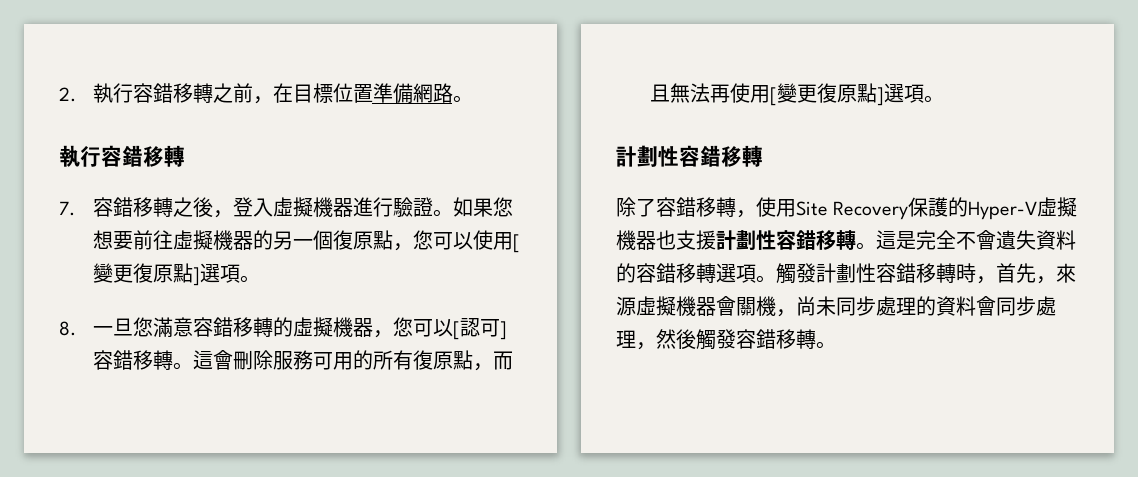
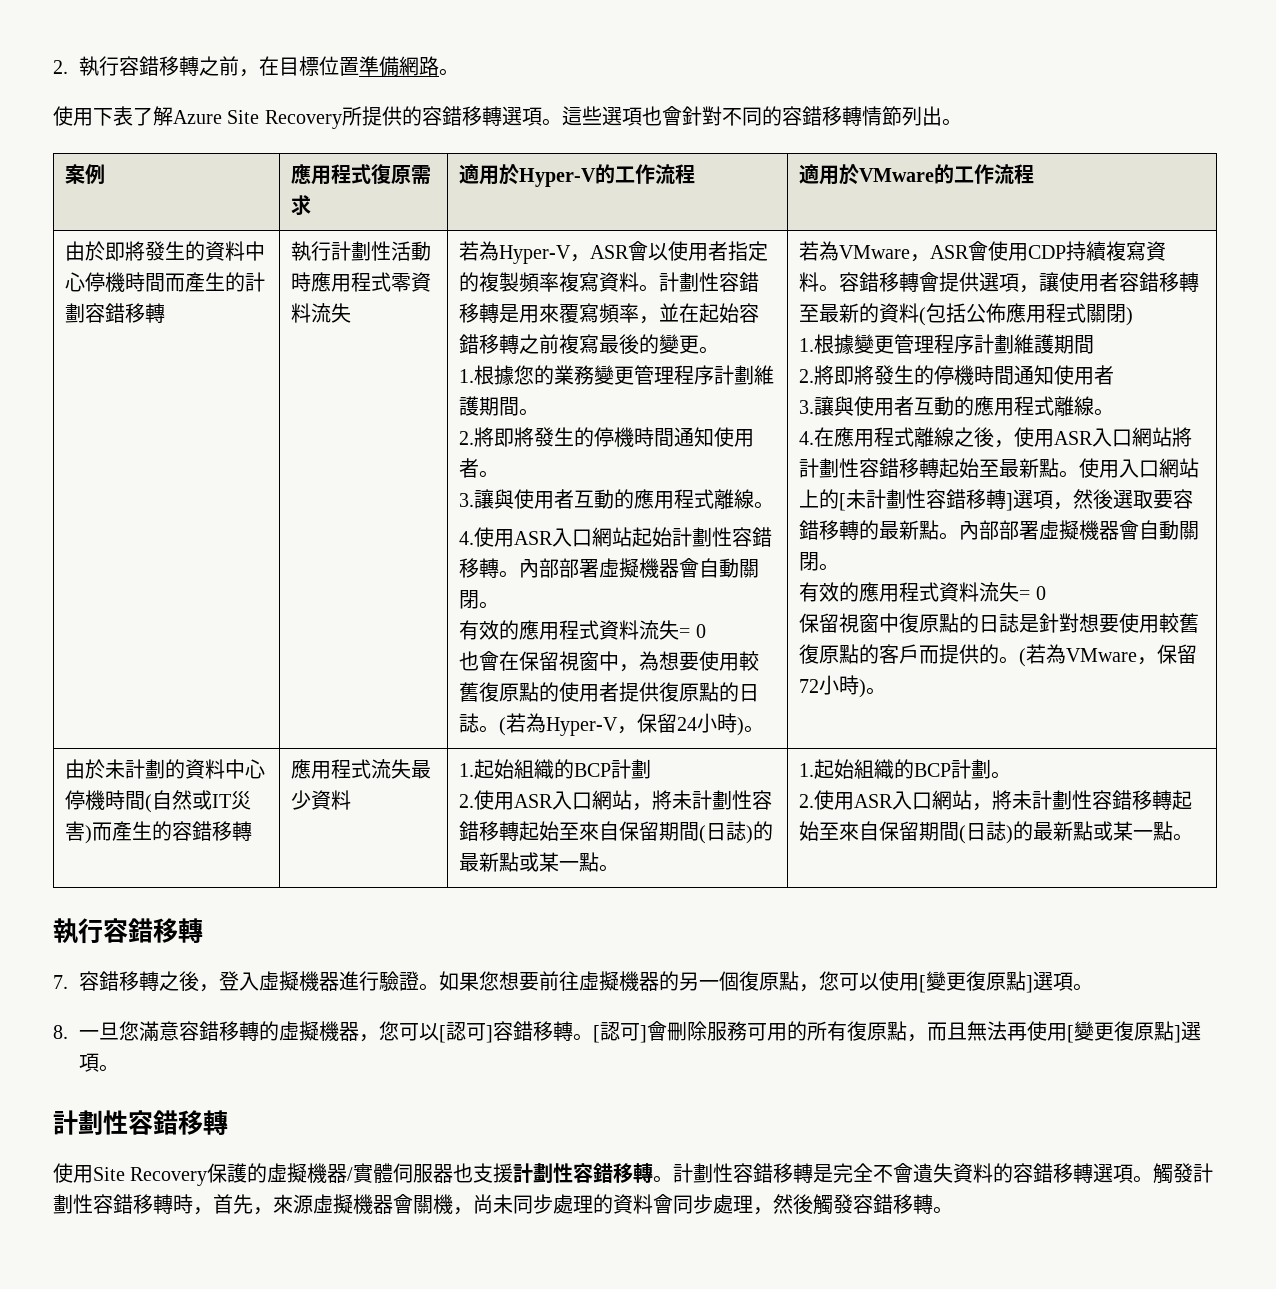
+ 使用下表了解Azure Site Recovery所提供的容錯移轉選項。這些選項也會針對不同的容錯移轉情節列出。
+ 案例 | 應用程式復原需求 | 適用於Hyper-V的工作流程 | 適用於VMware的工作流程
+ 由於即將發生的資料中心停機時間而產生的計劃容錯移轉 | 執行計劃性活動時應用程式零資料流失 | 若為Hyper-V，ASR會以使用者指定的複製頻率複寫資料。計劃性容錯移轉是用來覆寫頻率，並在起始容錯移轉之前複寫最後的變更。
+ 1.根據您的業務變更管理程序計劃維護期間。
+ 2.將即將發生的停機時間通知使用者。
+ 3.讓與使用者互動的應用程式離線。
+ 4.使用ASR入口網站起始計劃性容錯移轉。內部部署虛擬機器會自動關閉。
+ 有效的應用程式資料流失= 0
+ 也會在保留視窗中，為想要使用較舊復原點的使用者提供復原點的日誌。(若為Hyper-V，保留24小時)。 | 若為VMware，ASR會使用CDP持續複寫資料。容錯移轉會提供選項，讓使用者容錯移轉至最新的資料(包括公佈應用程式關閉)
+ 1.根據變更管理程序計劃維護期間
+ 2.將即將發生的停機時間通知使用者
+ 3.讓與使用者互動的應用程式離線。
+ 4.在應用程式離線之後，使用ASR入口網站將計劃性容錯移轉起始至最新點。使用入口網站上的[未計劃性容錯移轉]選項，然後選取要容錯移轉的最新點。內部部署虛擬機器會自動關閉。
+ 有效的應用程式資料流失= 0
+ 保留視窗中復原點的日誌是針對想要使用較舊復原點的客戶而提供的。(若為VMware，保留72小時)。
+ 由於未計劃的資料中心停機時間(自然或IT災害)而產生的容錯移轉 | 應用程式流失最少資料 | 1.起始組織的BCP計劃
+ 2.使用ASR入口網站，將未計劃性容錯移轉起始至來自保留期間(日誌)的最新點或某一點。 | 1.起始組織的BCP計劃。
+ 2.使用ASR入口網站，將未計劃性容錯移轉起始至來自保留期間(日誌)的最新點或某一點。
- 這會刪除服務可用的所有復原點，而且無法再使用[變更復原點]選項。
+ [認可]會刪除服務可用的所有復原點，而且無法再使用[變更復原點]選項。
- 除了容錯移轉，使用Site Recovery保護的Hyper-V虛擬機器也支援計劃性容錯移轉。
+ 使用Site Recovery保護的虛擬機器/實體伺服器也支援計劃性容錯移轉。
- 這是完全不會遺失資料的容錯移轉選項。
+ 計劃性容錯移轉是完全不會遺失資料的容錯移轉選項。

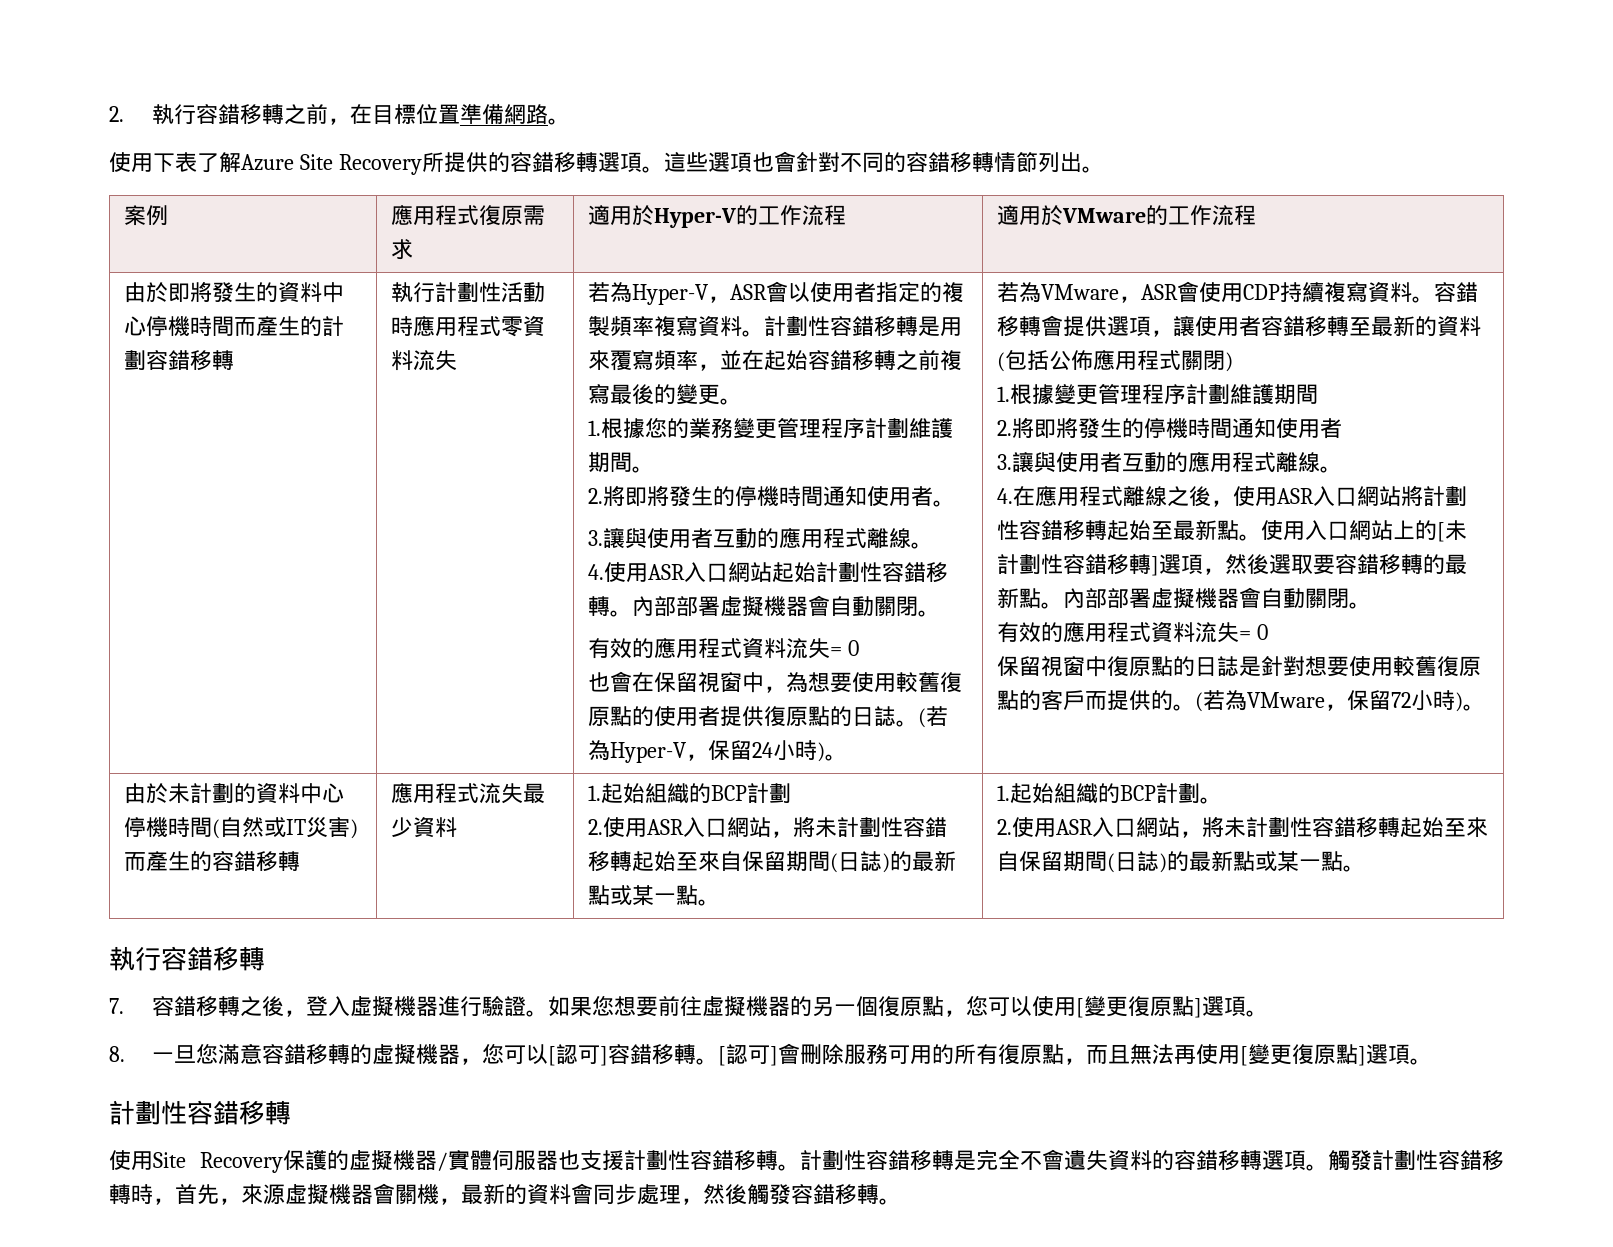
- 觸發計劃性容錯移轉時，首先，來源虛擬機器會關機，尚未同步處理的資料會同步處理，然後觸發容錯移轉。
+ 觸發計劃性容錯移轉時，首先，來源虛擬機器會關機，最新的資料會同步處理，然後觸發容錯移轉。

